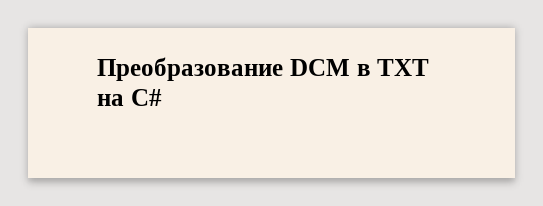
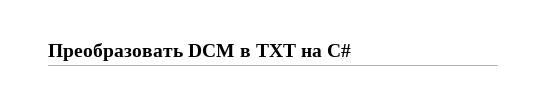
- Преобразование DCM в TXT на C#
+ Преобразовать DCM в TXT на C#

